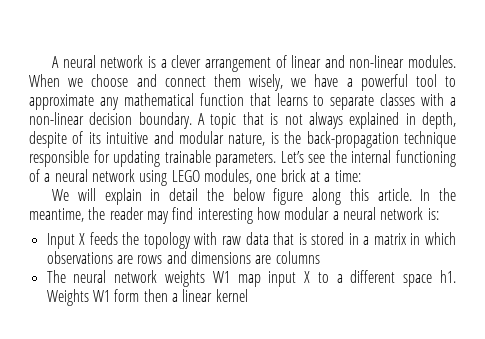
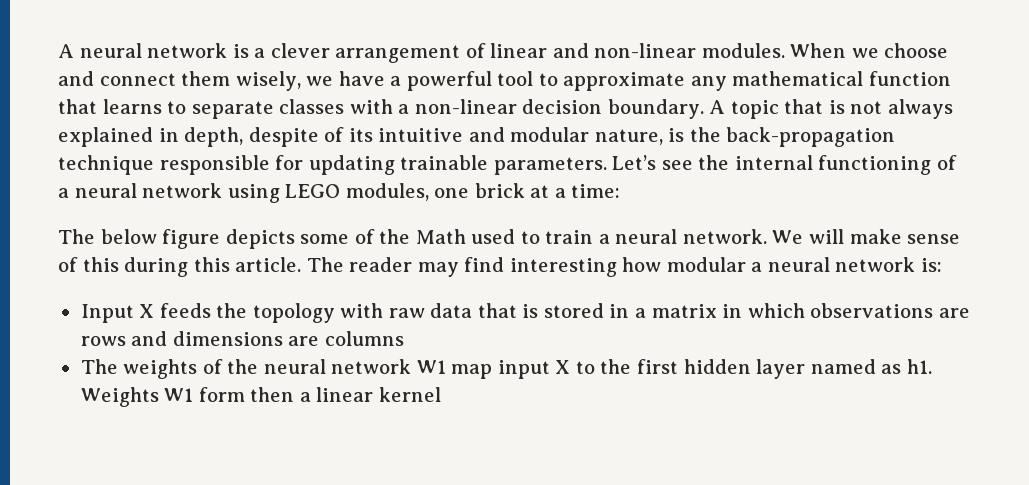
- We will explain in detail the below figure along this article. In the meantime, the reader may find interesting how modular a neural network is:
+ The below figure depicts some of the Math used to train a neural network. We will make sense of this during this article. The reader may find interesting how modular a neural network is:
- The neural network weights W1 map input X to a different space h1.
+ The weights of the neural network W1 map input X to the first hidden layer named as h1.

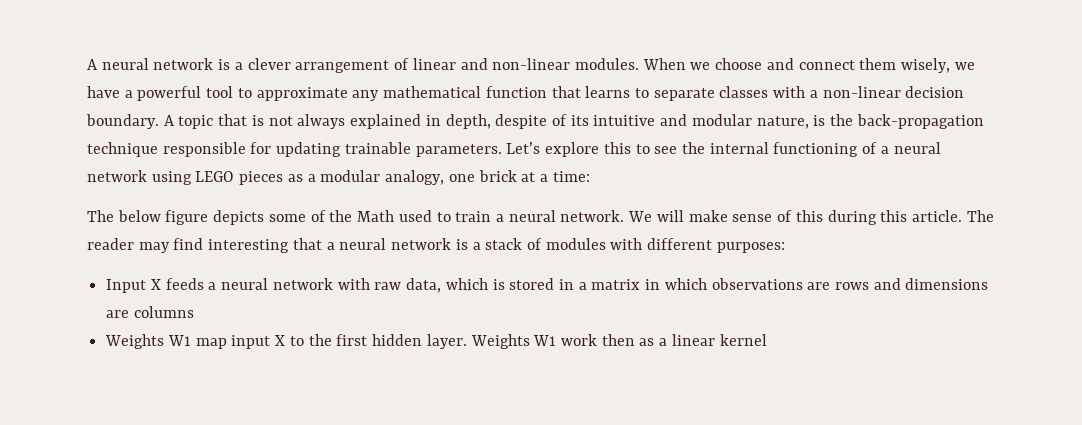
- Let’s see the internal functioning of a neural network using LEGO modules, one brick at a time:
+ Let’s explore this to see the internal functioning of a neural network using LEGO pieces as a modular analogy, one brick at a time:
- The reader may find interesting how modular a neural network is:
- Input X feeds the topology with raw data that is stored in a matrix in which observations are rows and dimensions are columns
+ The reader may find interesting that a neural network is a stack of modules with different purposes:
+ Input X feeds a neural network with raw data, which is stored in a matrix in which observations are rows and dimensions are columns
- The weights of the neural network W1 map input X to the first hidden layer named as h1. Weights W1 form then a linear kernel
+ Weights W1 map input X to the first hidden layer. Weights W1 work then as a linear kernel

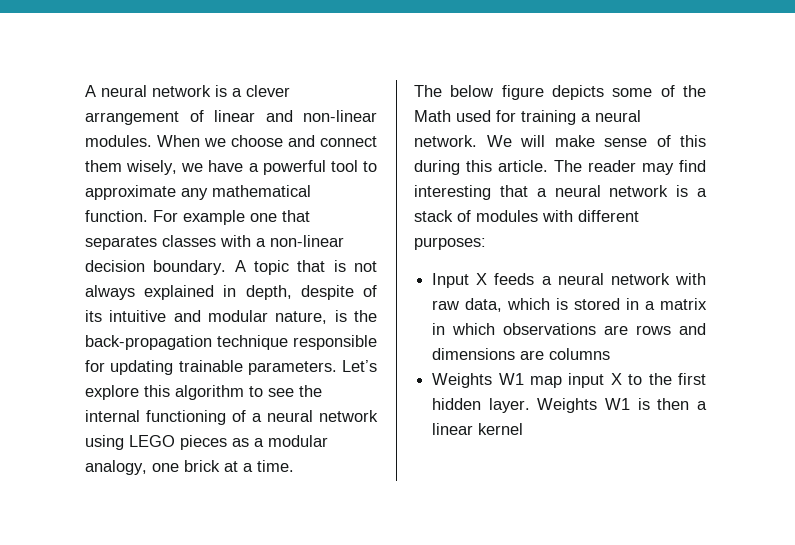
- When we choose and connect them wisely, we have a powerful tool to approximate any mathematical function that learns to separate classes with a non-linear decision boundary.
+ When we choose and connect them wisely, we have a powerful tool to approximate any mathematical function. For example one that separates classes with a non-linear decision boundary.
- Let’s explore this to see the internal functioning of a neural network using LEGO pieces as a modular analogy, one brick at a time:
+ Let’s explore this algorithm to see the internal functioning of a neural network using LEGO pieces as a modular analogy, one brick at a time.
- The below figure depicts some of the Math used to train a neural network.
+ The below figure depicts some of the Math used for training a neural network.
- Weights W1 work then as a linear kernel
+ Weights W1 is then a linear kernel

